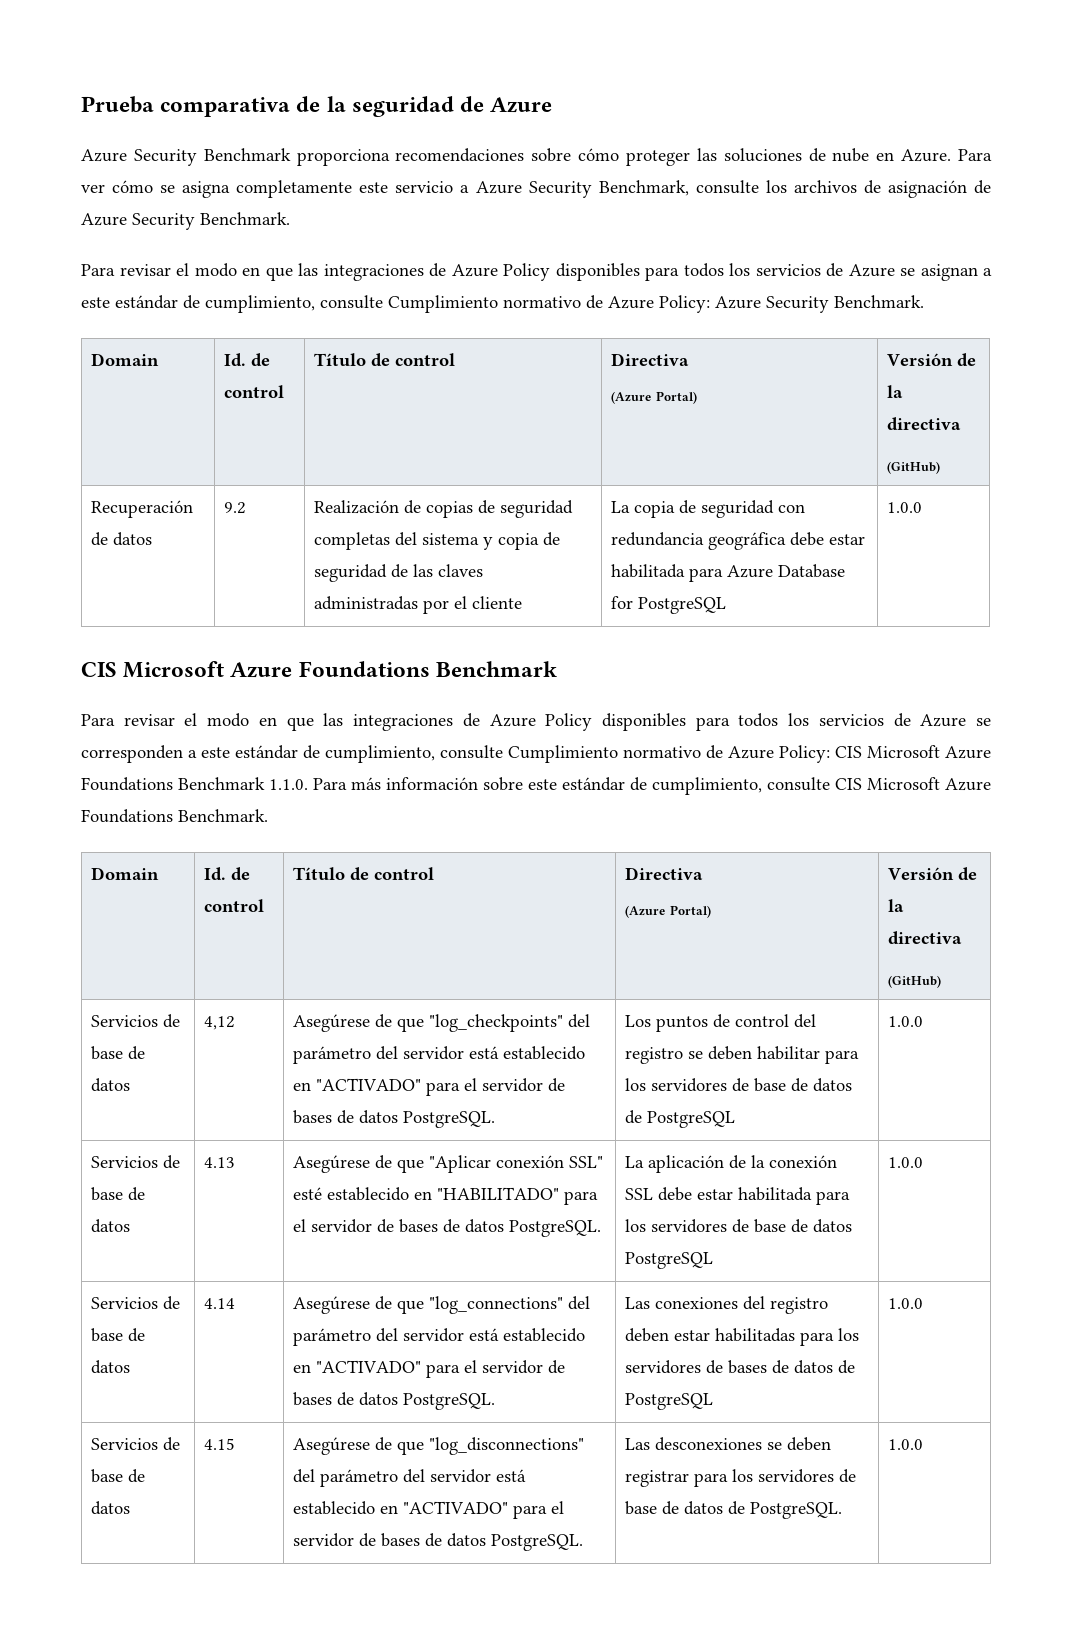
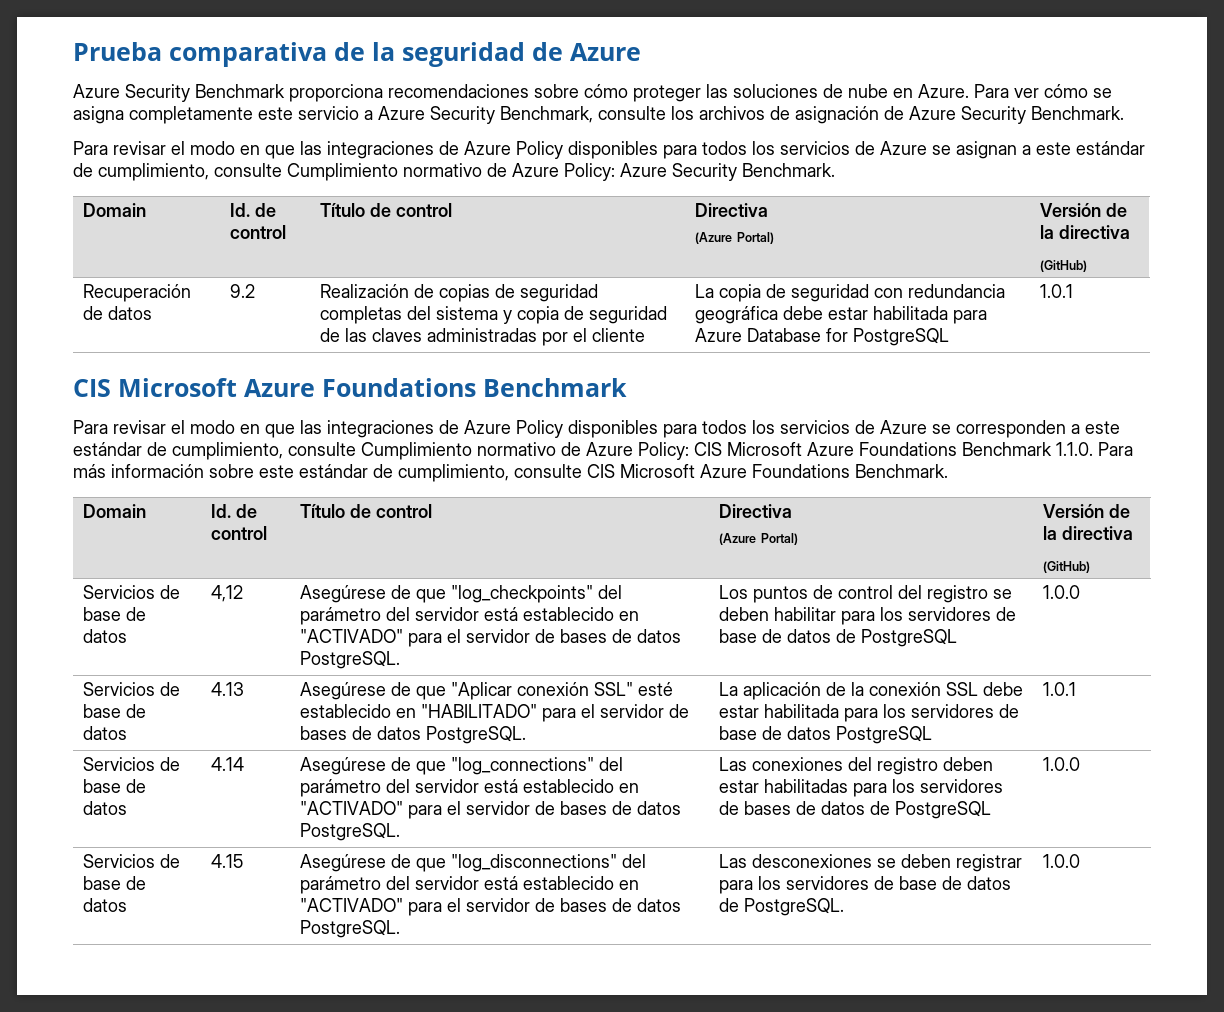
- Recuperación de datos | 9.2 | Realización de copias de seguridad completas del sistema y copia de seguridad de las claves administradas por el cliente | La copia de seguridad con redundancia geográfica debe estar habilitada para Azure Database for PostgreSQL | 1.0.0
+ Recuperación de datos | 9.2 | Realización de copias de seguridad completas del sistema y copia de seguridad de las claves administradas por el cliente | La copia de seguridad con redundancia geográfica debe estar habilitada para Azure Database for PostgreSQL | 1.0.1
- La aplicación de la conexión SSL debe estar habilitada para los servidores de base de datos PostgreSQL | 1.0.0
+ La aplicación de la conexión SSL debe estar habilitada para los servidores de base de datos PostgreSQL | 1.0.1

